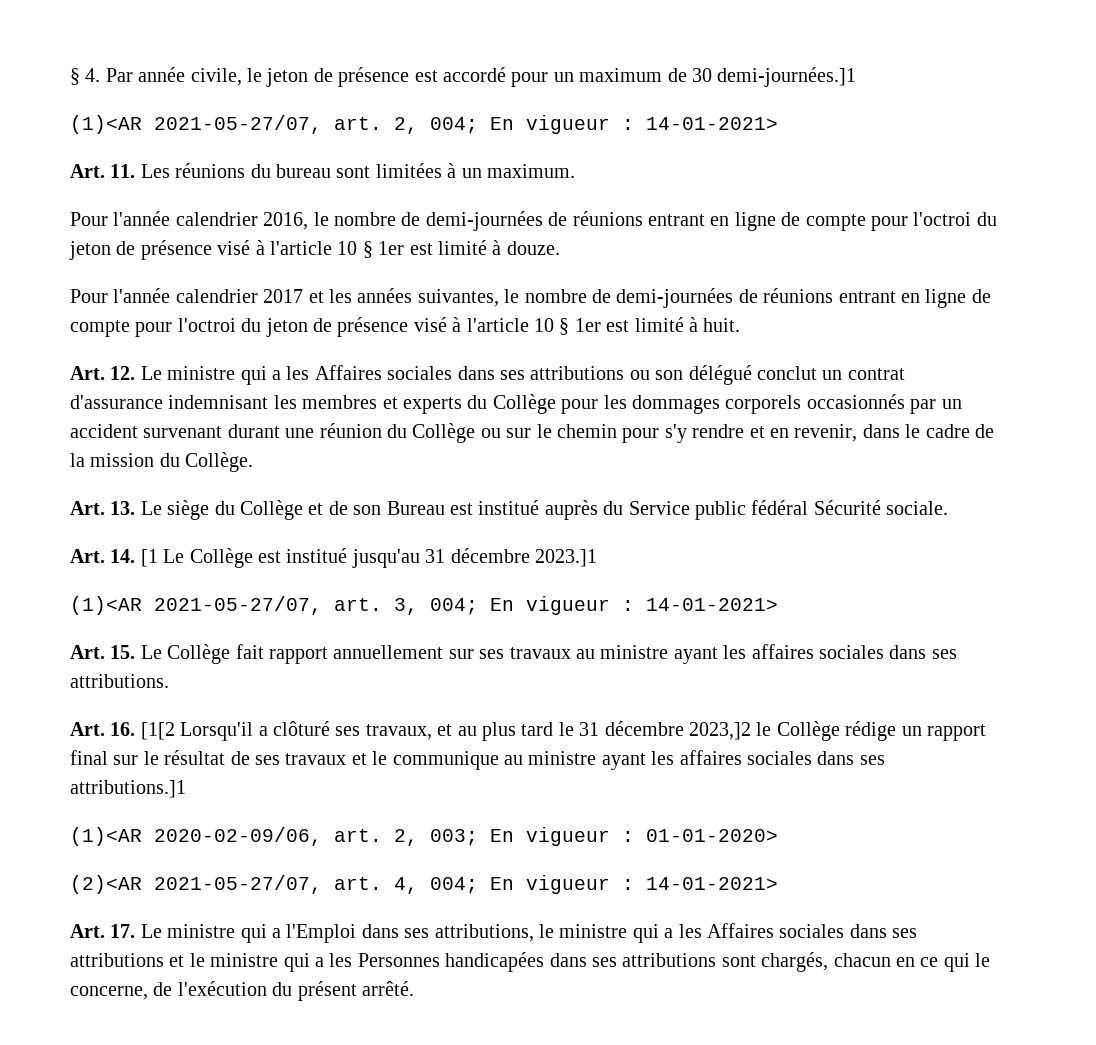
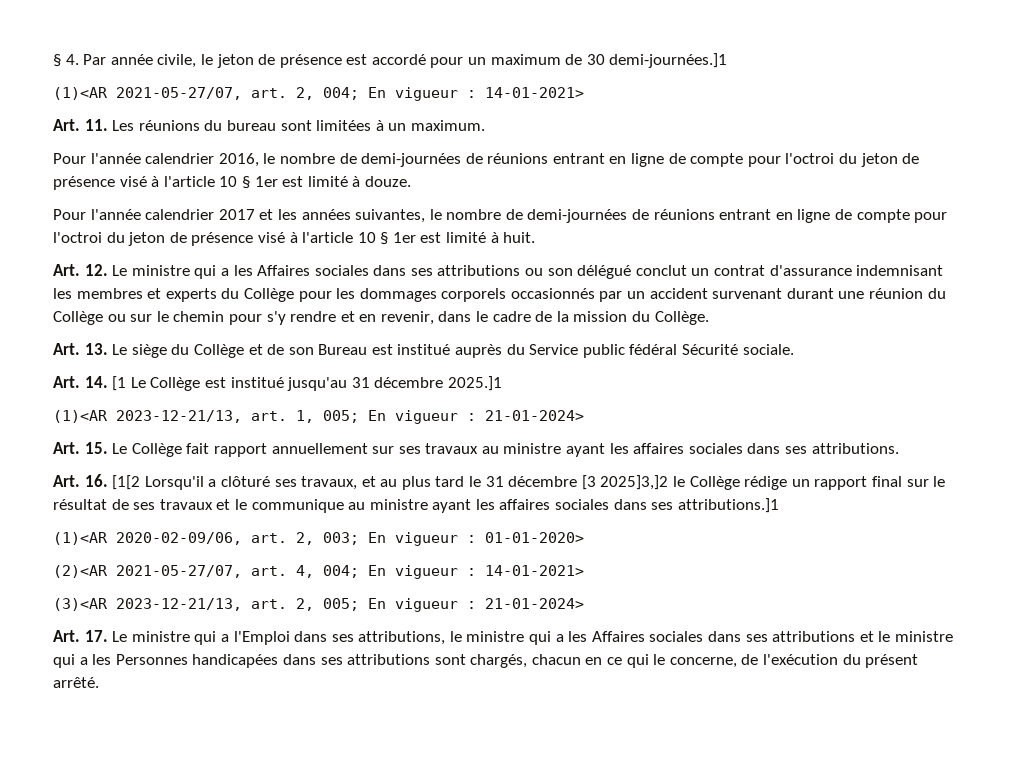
- Art. 14. [1 Le Collège est institué jusqu'au 31 décembre 2023.]1
- (1)<AR 2021-05-27/07, art. 3, 004; En vigueur : 14-01-2021>
+ Art. 14. [1 Le Collège est institué jusqu'au 31 décembre 2025.]1
+ (1)<AR 2023-12-21/13, art. 1, 005; En vigueur : 21-01-2024>
- Art. 16. [1[2 Lorsqu'il a clôturé ses travaux, et au plus tard le 31 décembre 2023,]2 le Collège rédige un rapport final sur le résultat de ses travaux et le communique au ministre ayant les affaires sociales dans ses attributions.]1
+ Art. 16. [1[2 Lorsqu'il a clôturé ses travaux, et au plus tard le 31 décembre [3 2025]3,]2 le Collège rédige un rapport final sur le résultat de ses travaux et le communique au ministre ayant les affaires sociales dans ses attributions.]1
+ (3)<AR 2023-12-21/13, art. 2, 005; En vigueur : 21-01-2024>

